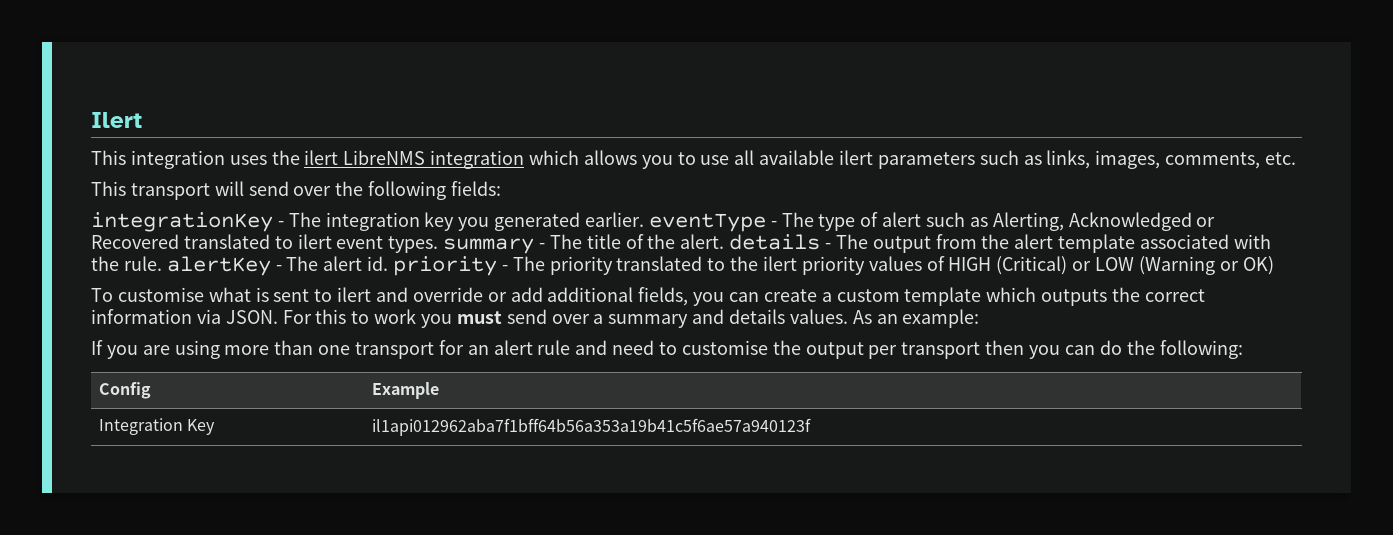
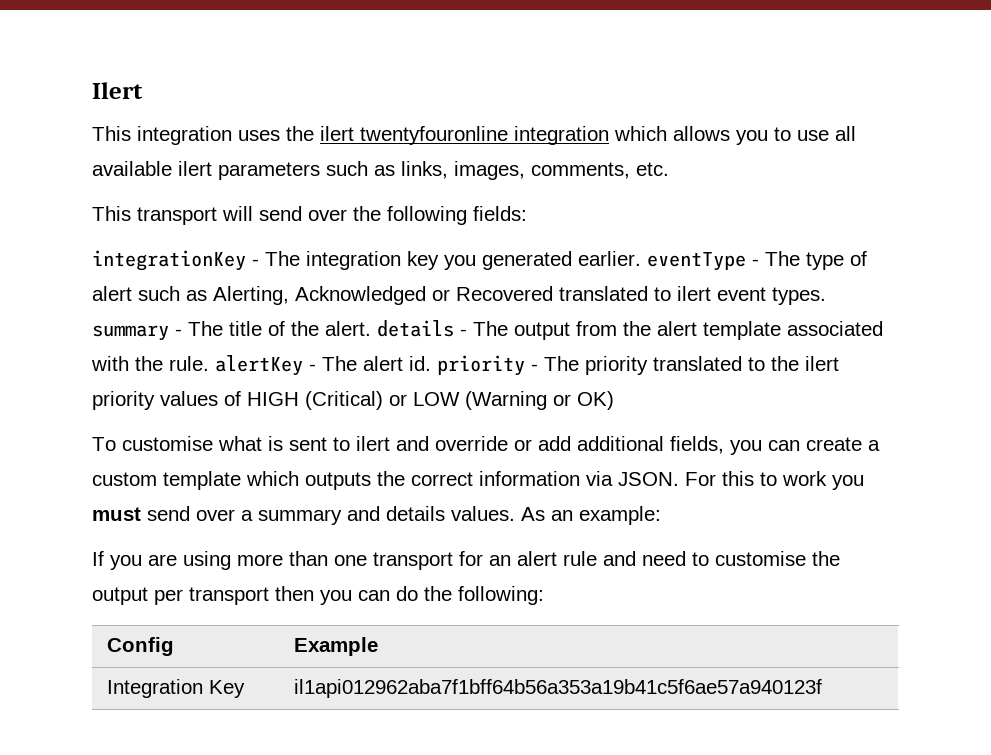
- This integration uses the ilert LibreNMS integration which allows you to use all available ilert parameters such as links, images, comments, etc.
+ This integration uses the ilert twentyfouronline integration which allows you to use all available ilert parameters such as links, images, comments, etc.

